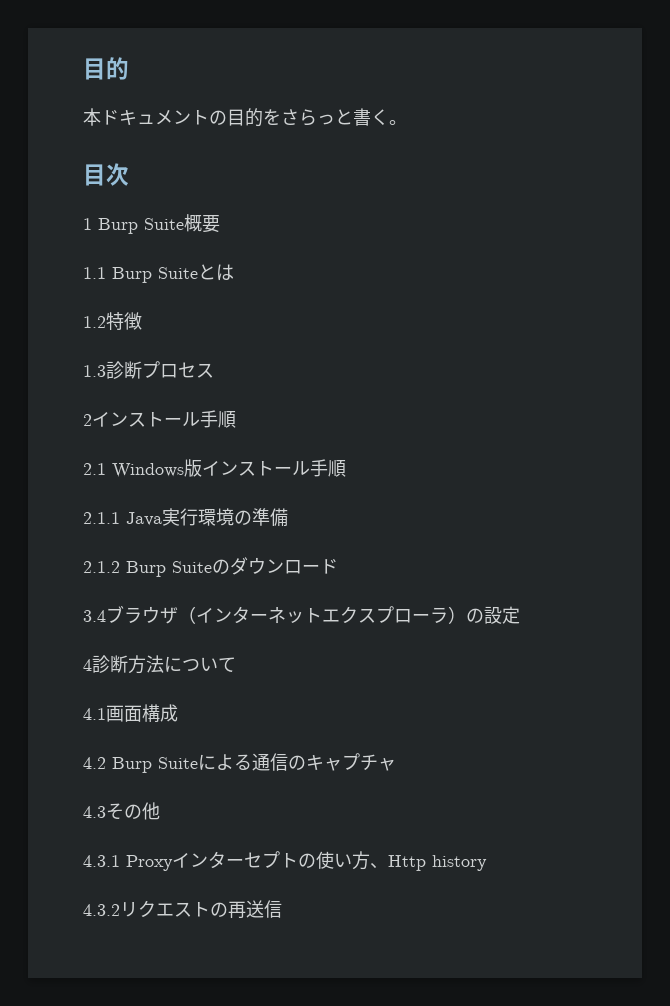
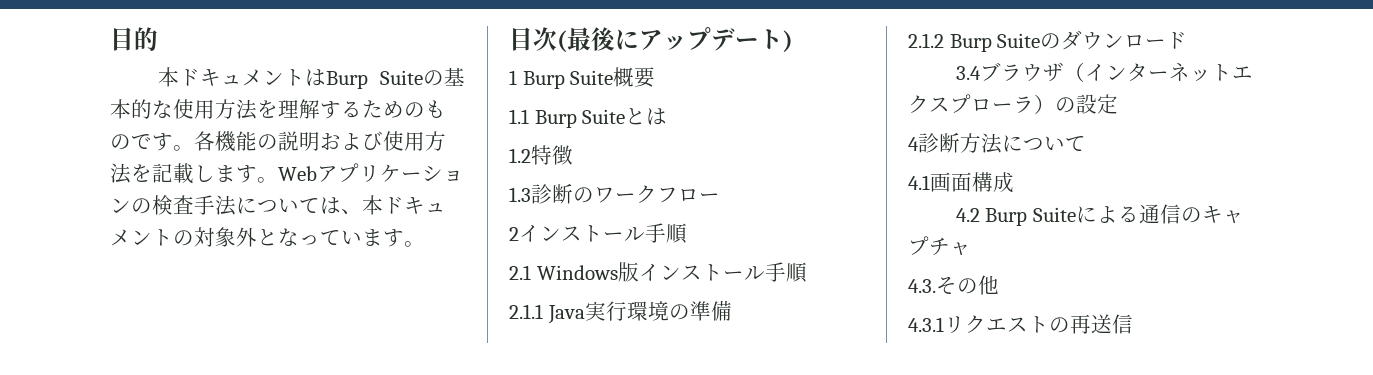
- 本ドキュメントの目的をさらっと書く。
- 目次
+ 本ドキュメントはBurp Suiteの基本的な使用方法を理解するためのものです。各機能の説明および使用方法を記載します。Webアプリケーションの検査手法については、本ドキュメントの対象外となっています。
+ 目次(最後にアップデート)
- 1.3診断プロセス
+ 1.3診断のワークフロー
- 4.3その他
+ 4.3.その他
- 4.3.1 Proxyインターセプトの使い方、Http history
- 4.3.2リクエストの再送信
+ 4.3.1リクエストの再送信

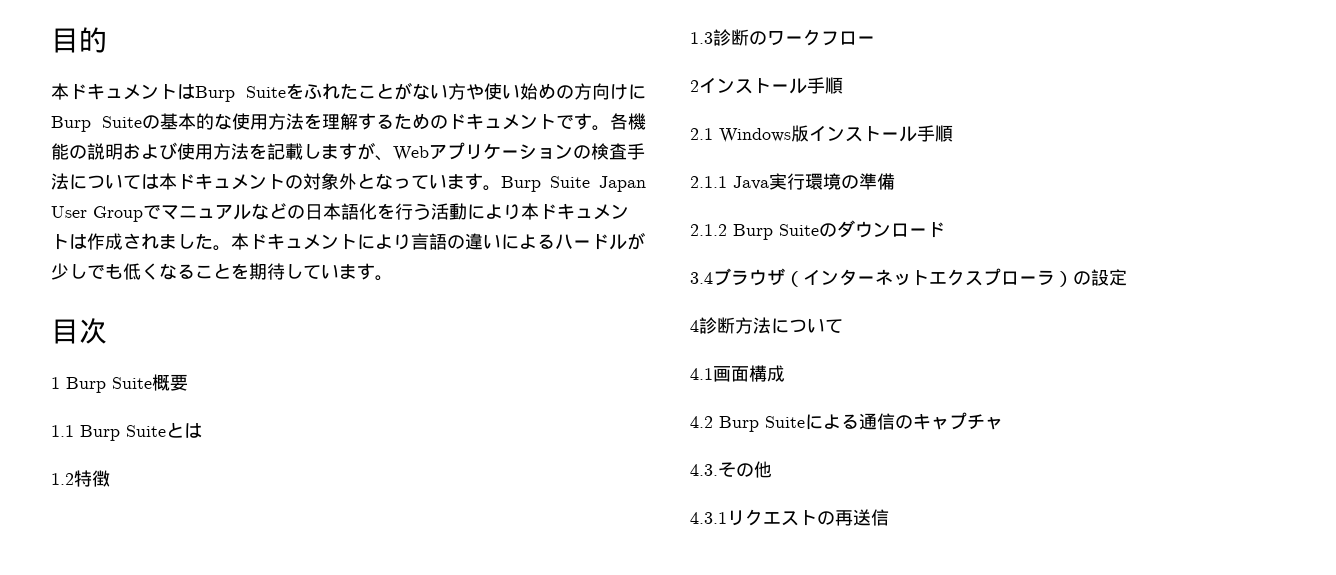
- 本ドキュメントはBurp Suiteの基本的な使用方法を理解するためのものです。
+ 本ドキュメントはBurp Suiteをふれたことがない方や使い始めの方向けにBurp Suiteの基本的な使用方法を理解するためのドキュメントです。
- 各機能の説明および使用方法を記載します。Webアプリケーションの検査手法については、本ドキュメントの対象外となっています。
- 目次(最後にアップデート)
+ 各機能の説明および使用方法を記載しますが、Webアプリケーションの検査手法については本ドキュメントの対象外となっています。Burp Suite Japan User Groupでマニュアルなどの日本語化を行う活動により本ドキュメントは作成されました。本ドキュメントにより言語の違いによるハードルが少しでも低くなることを期待しています。
+ 目次

